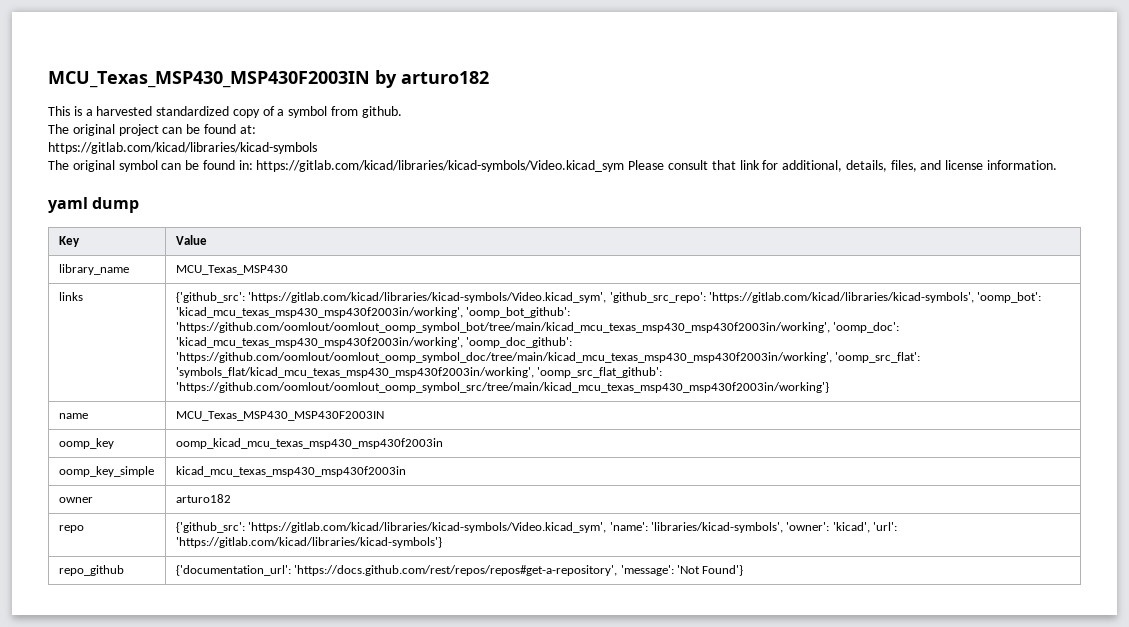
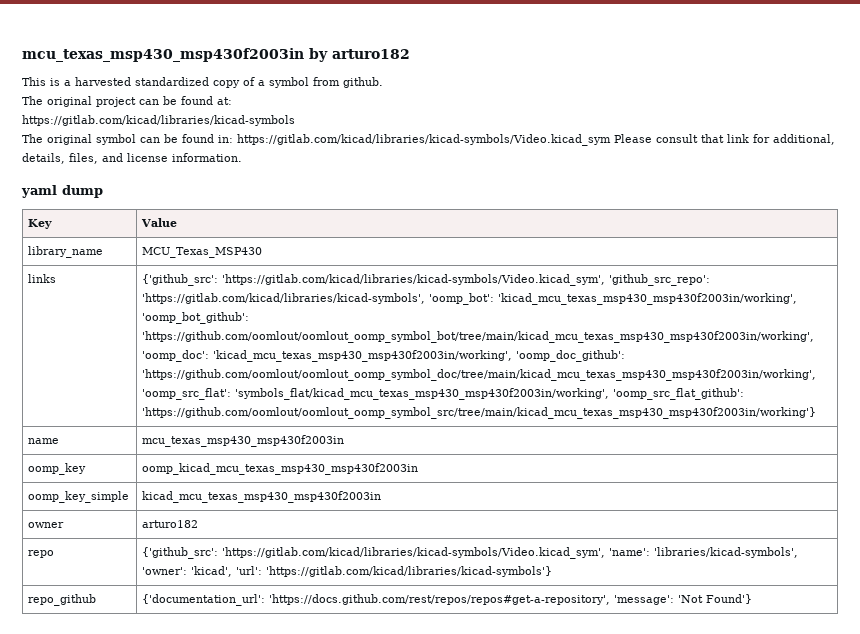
- MCU_Texas_MSP430_MSP430F2003IN by arturo182
+ mcu_texas_msp430_msp430f2003in by arturo182
- name | MCU_Texas_MSP430_MSP430F2003IN
+ name | mcu_texas_msp430_msp430f2003in

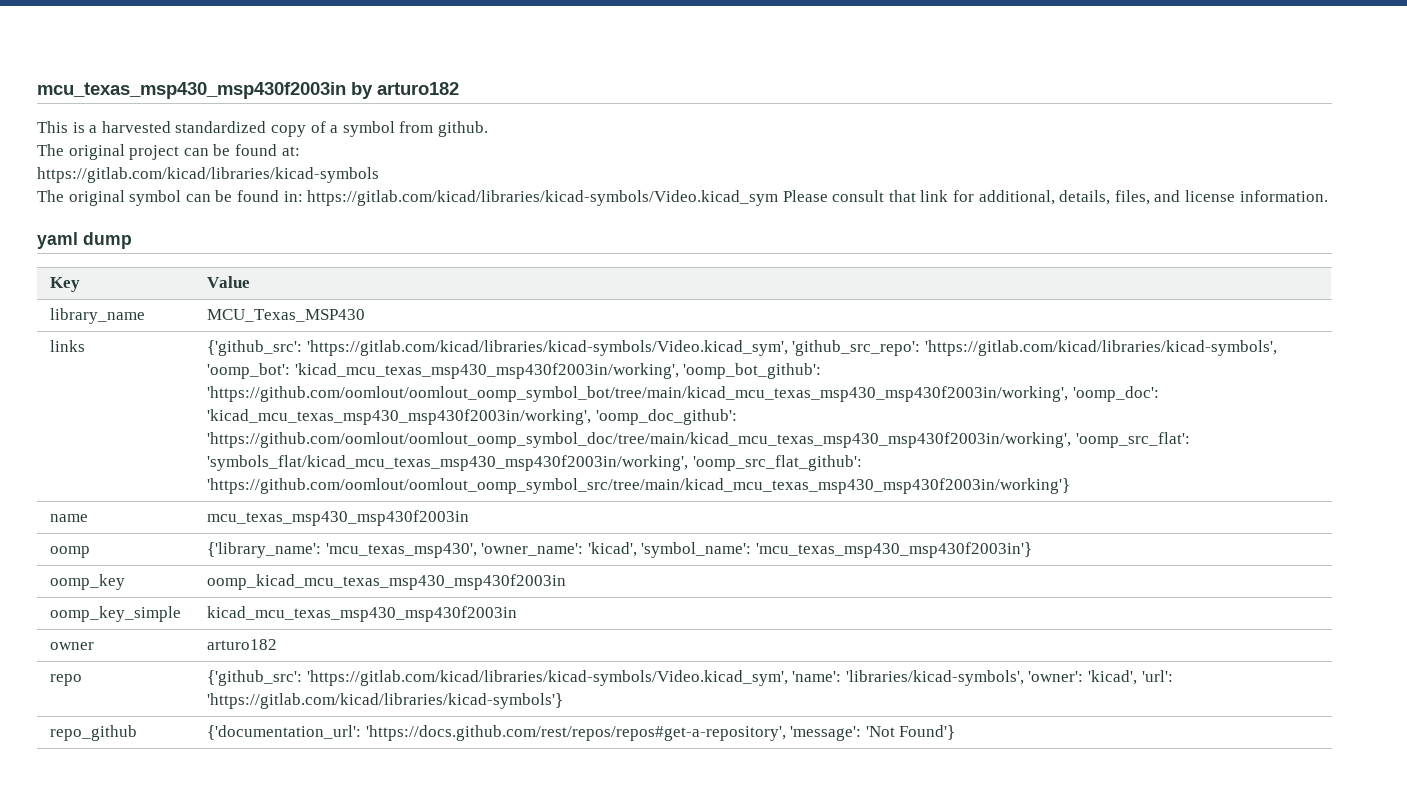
+ oomp | {'library_name': 'mcu_texas_msp430', 'owner_name': 'kicad', 'symbol_name': 'mcu_texas_msp430_msp430f2003in'}

